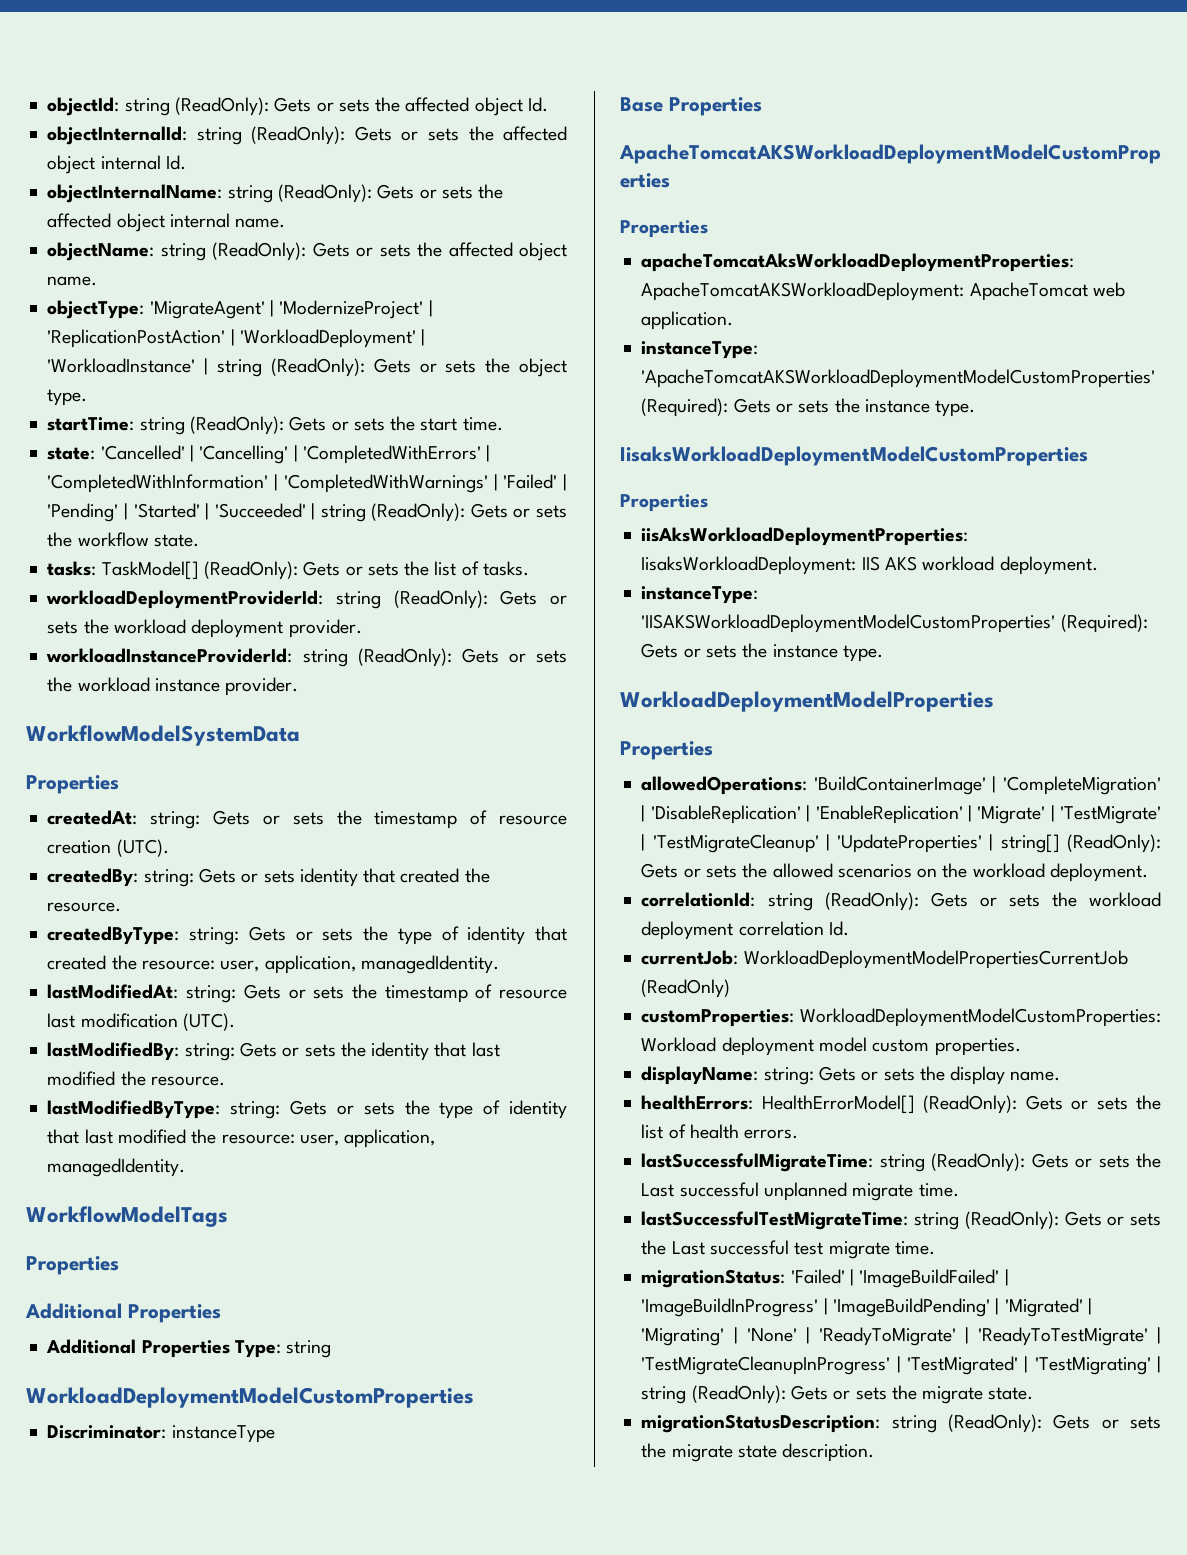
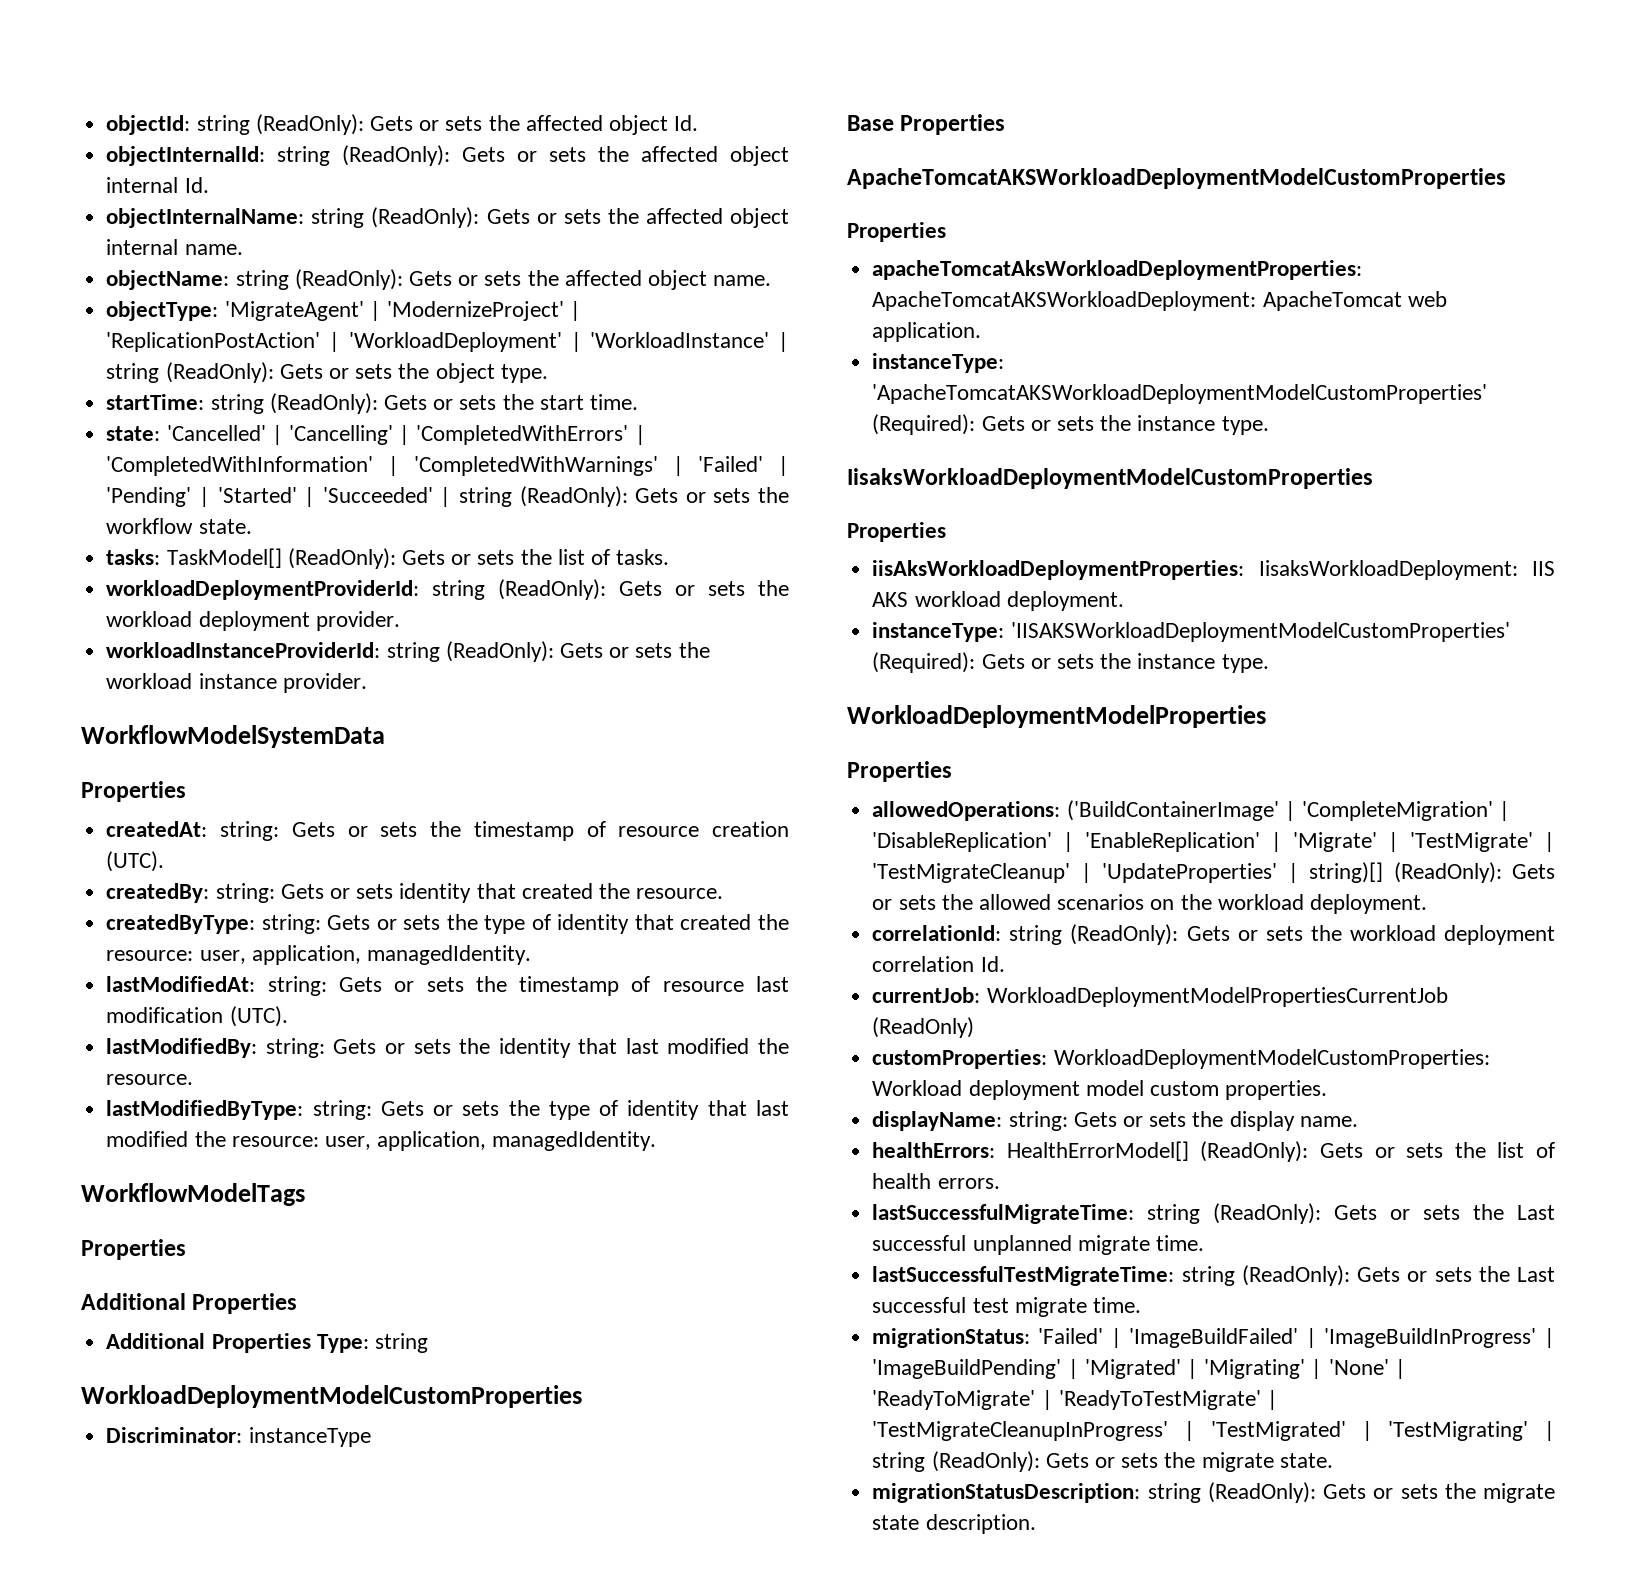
- allowedOperations: 'BuildContainerImage' | 'CompleteMigration' | 'DisableReplication' | 'EnableReplication' | 'Migrate' | 'TestMigrate' | 'TestMigrateCleanup' | 'UpdateProperties' | string[] (ReadOnly): Gets or sets the allowed scenarios on the workload deployment.
+ allowedOperations: ('BuildContainerImage' | 'CompleteMigration' | 'DisableReplication' | 'EnableReplication' | 'Migrate' | 'TestMigrate' | 'TestMigrateCleanup' | 'UpdateProperties' | string)[] (ReadOnly): Gets or sets the allowed scenarios on the workload deployment.

